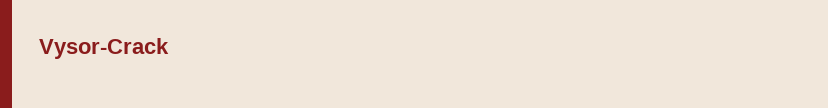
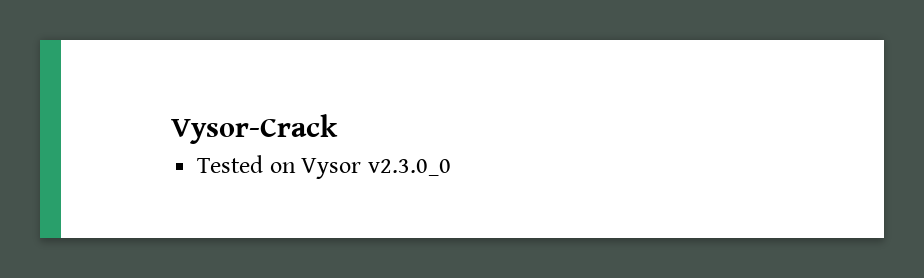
+ Tested on Vysor v2.3.0_0

